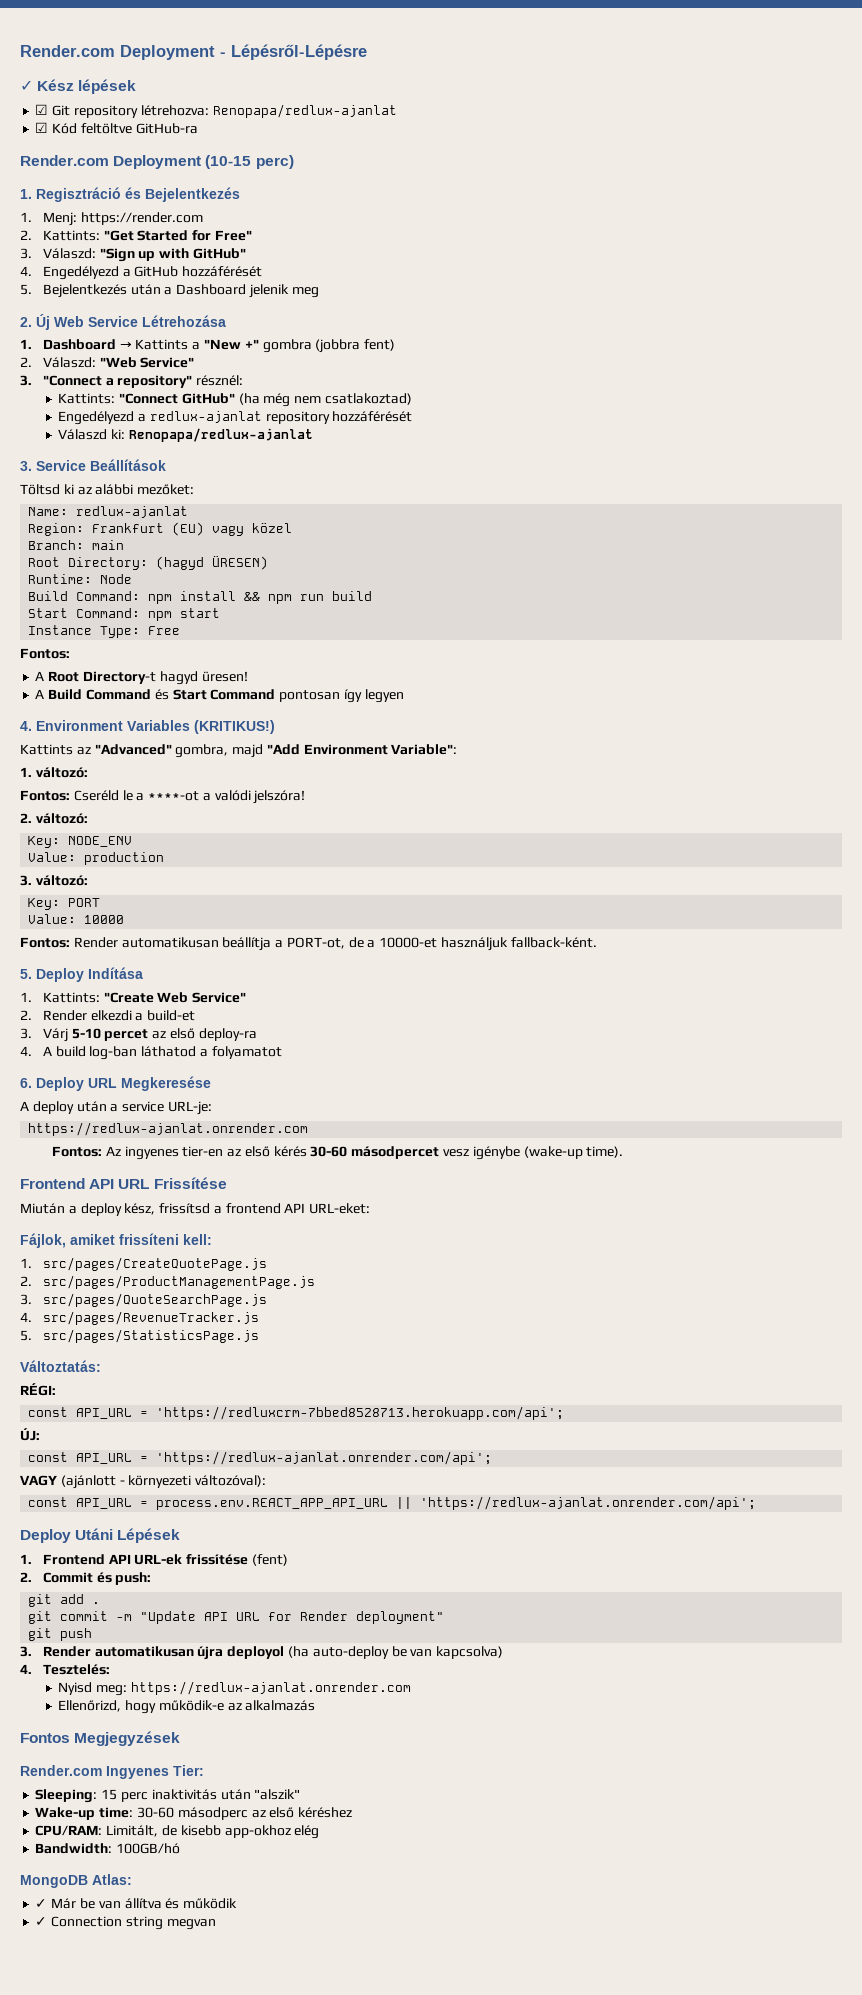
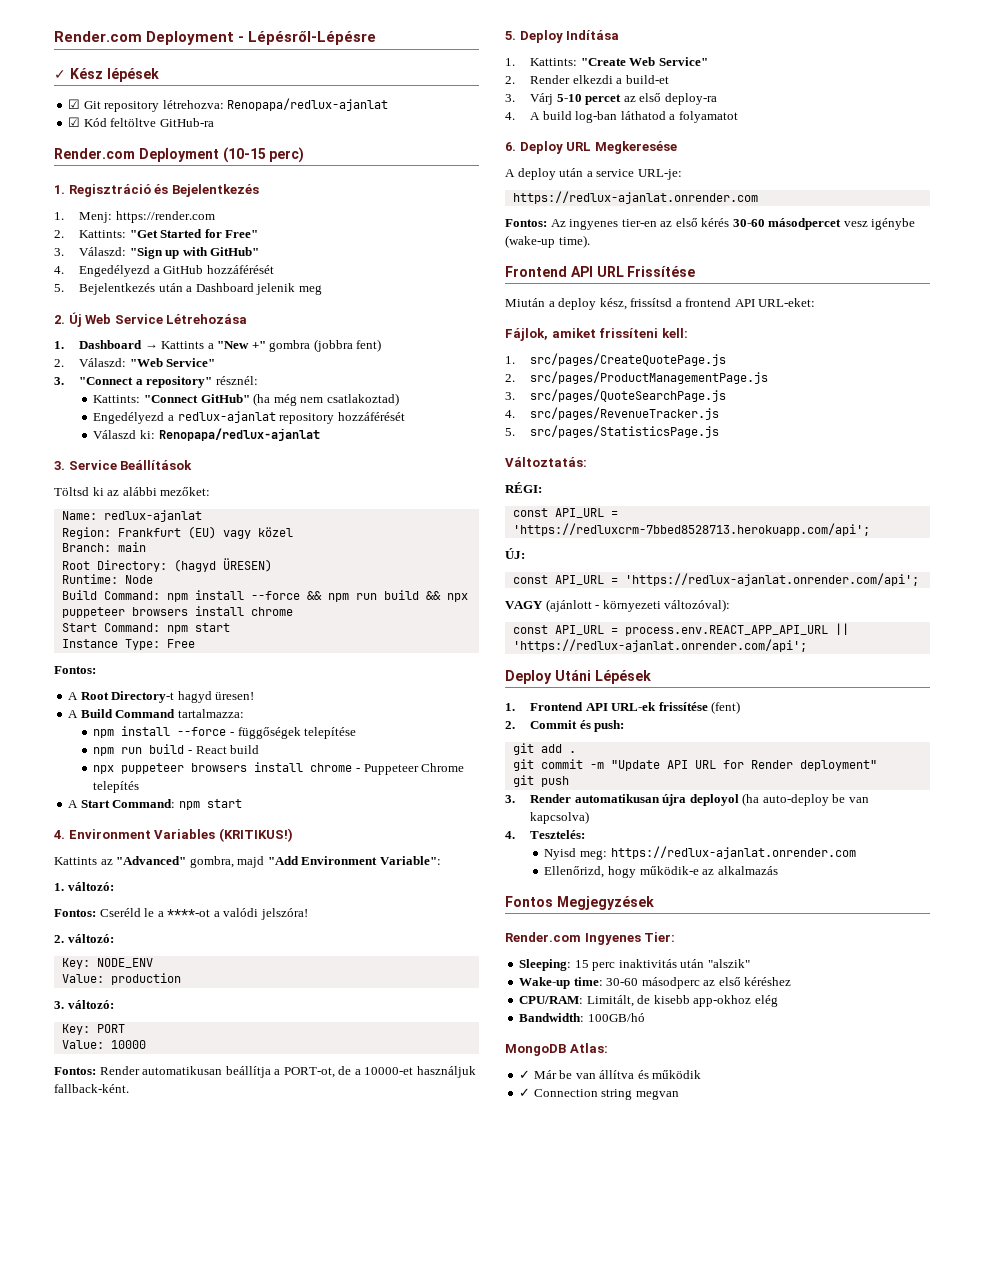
- Build Command: npm install && npm run build
+ Build Command: npm install --force && npm run build && npx puppeteer browsers install chrome
- A Build Command és Start Command pontosan így legyen
+ A Build Command tartalmazza:
+ npm install --force - függőségek telepítése
+ npm run build - React build
+ npx puppeteer browsers install chrome - Puppeteer Chrome telepítés
+ A Start Command: npm start

